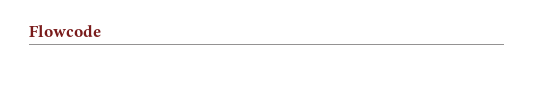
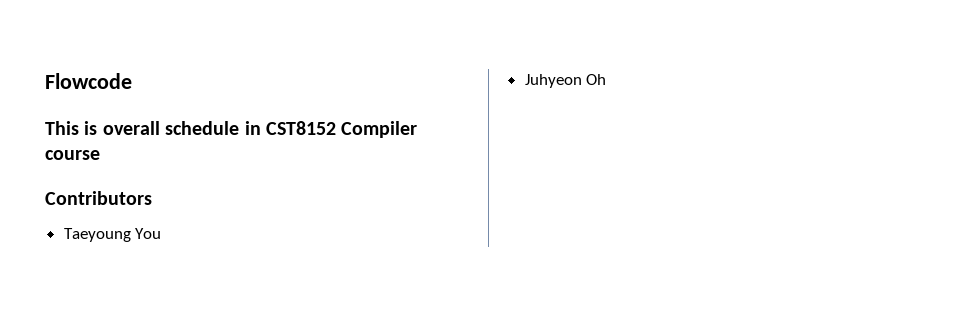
+ This is overall schedule in CST8152 Compiler course
+ Contributors
+ Taeyoung You
+ Juhyeon Oh

